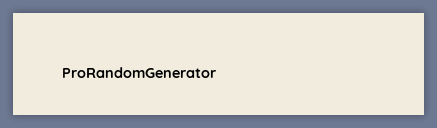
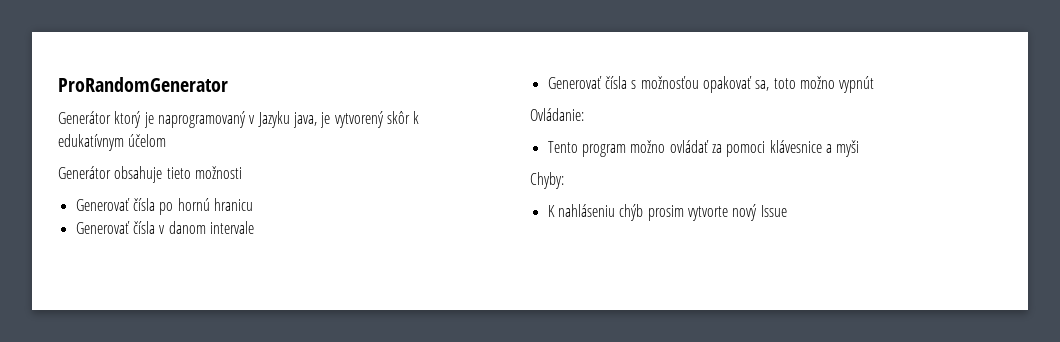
+ Generátor ktorý je naprogramovaný v Jazyku java, je vytvorený skôr k edukatívnym účelom
+ Generátor obsahuje tieto možnosti
+ Generovať čísla po hornú hranicu
+ Generovať čísla v danom intervale
+ Generovať čísla s možnosťou opakovať sa, toto možno vypnút
+ Ovládanie:
+ Tento program možno ovládať za pomoci klávesnice a myši
+ Chyby:
+ K nahláseniu chýb prosim vytvorte nový Issue

